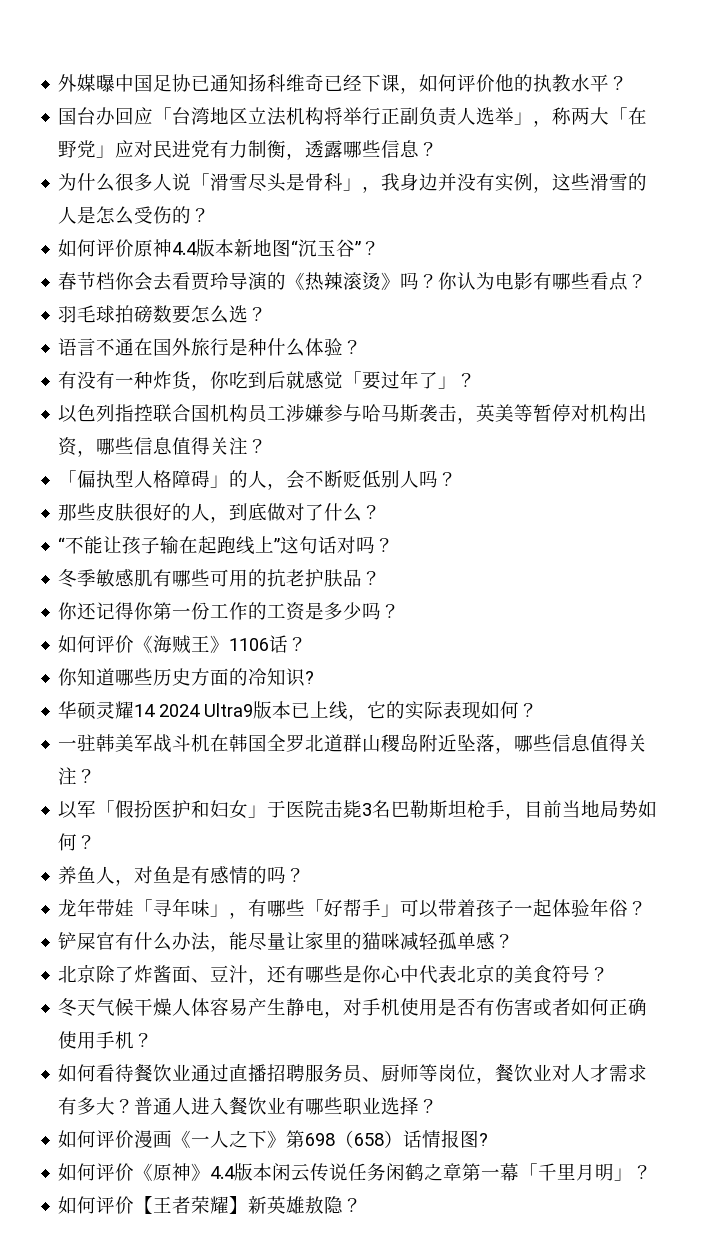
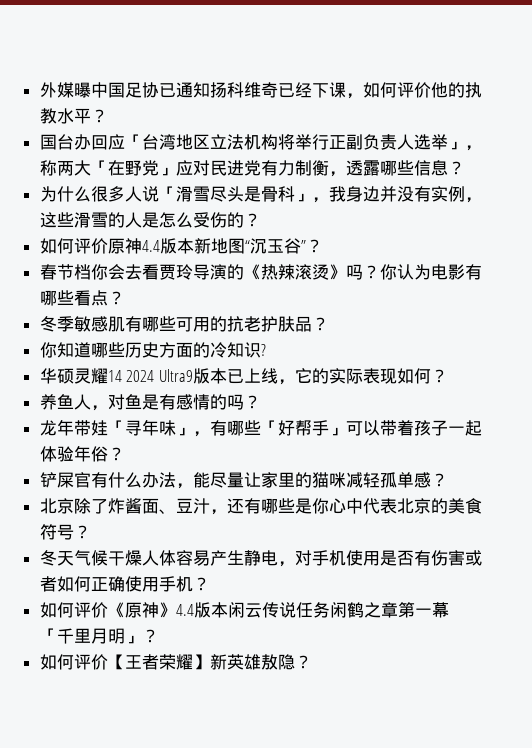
- 羽毛球拍磅数要怎么选？
- 语言不通在国外旅行是种什么体验？
- 有没有一种炸货，你吃到后就感觉「要过年了」？
- 以色列指控联合国机构员工涉嫌参与哈马斯袭击，英美等暂停对机构出资，哪些信息值得关注？
- 「偏执型人格障碍」的人，会不断贬低别人吗？
- 那些皮肤很好的人，到底做对了什么？
- “不能让孩子输在起跑线上”这句话对吗？
- 你还记得你第一份工作的工资是多少吗？
- 如何评价《海贼王》1106话？
- 一驻韩美军战斗机在韩国全罗北道群山稷岛附近坠落，哪些信息值得关注？
- 以军「假扮医护和妇女」于医院击毙3名巴勒斯坦枪手，目前当地局势如何？
- 如何看待餐饮业通过直播招聘服务员、厨师等岗位，餐饮业对人才需求有多大？普通人进入餐饮业有哪些职业选择？
- 如何评价漫画《一人之下》第698（658）话情报图?

